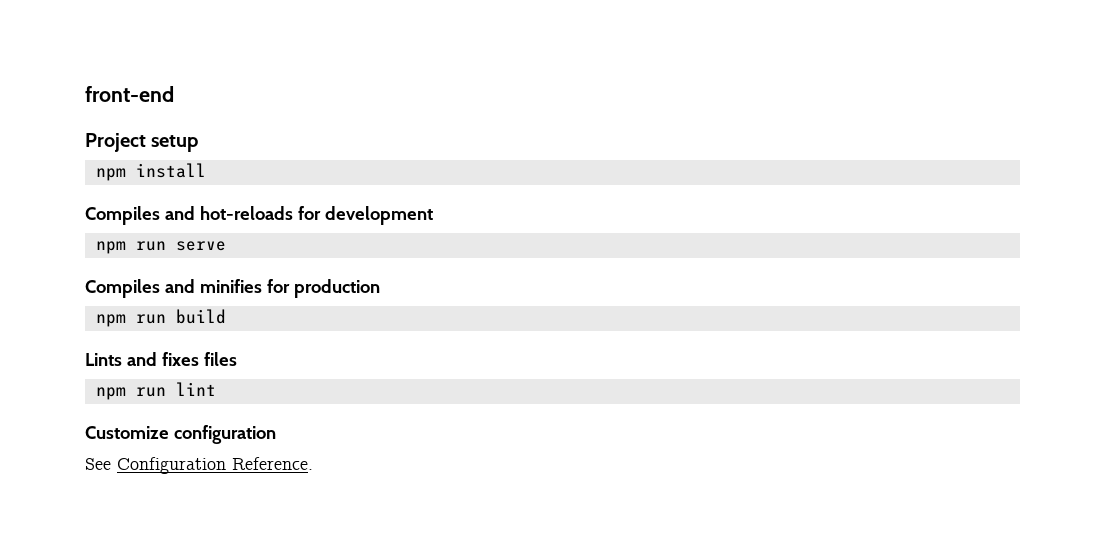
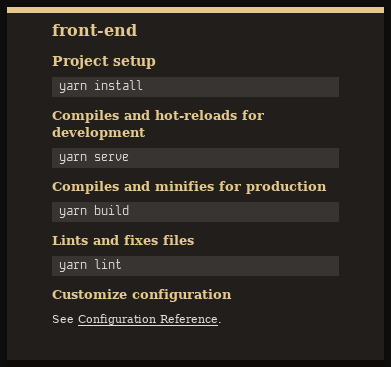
- npm install
+ yarn install
- npm run serve
+ yarn serve
- npm run build
+ yarn build
- npm run lint
+ yarn lint

